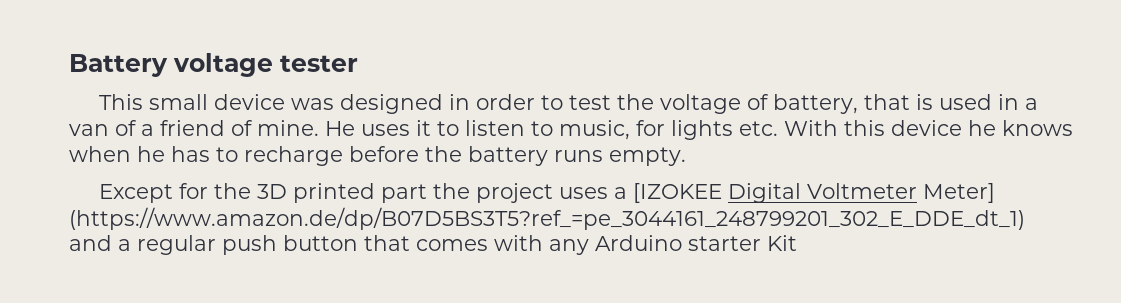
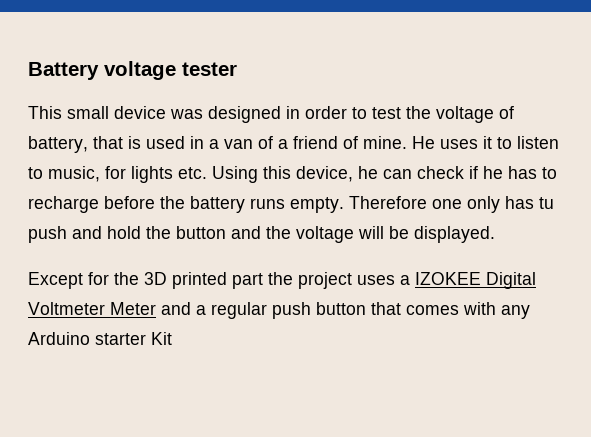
- He uses it to listen to music, for lights etc. With this device he knows when he has to recharge before the battery runs empty.
+ He uses it to listen to music, for lights etc. Using this device, he can check if he has to recharge before the battery runs empty. Therefore one only has tu push and hold the button and the voltage will be displayed.
- Except for the 3D printed part the project uses a [IZOKEE Digital Voltmeter Meter] (https://www.amazon.de/dp/B07D5BS3T5?ref_=pe_3044161_248799201_302_E_DDE_dt_1) and a regular push button that comes with any Arduino starter Kit
+ Except for the 3D printed part the project uses a IZOKEE Digital Voltmeter Meter and a regular push button that comes with any Arduino starter Kit

